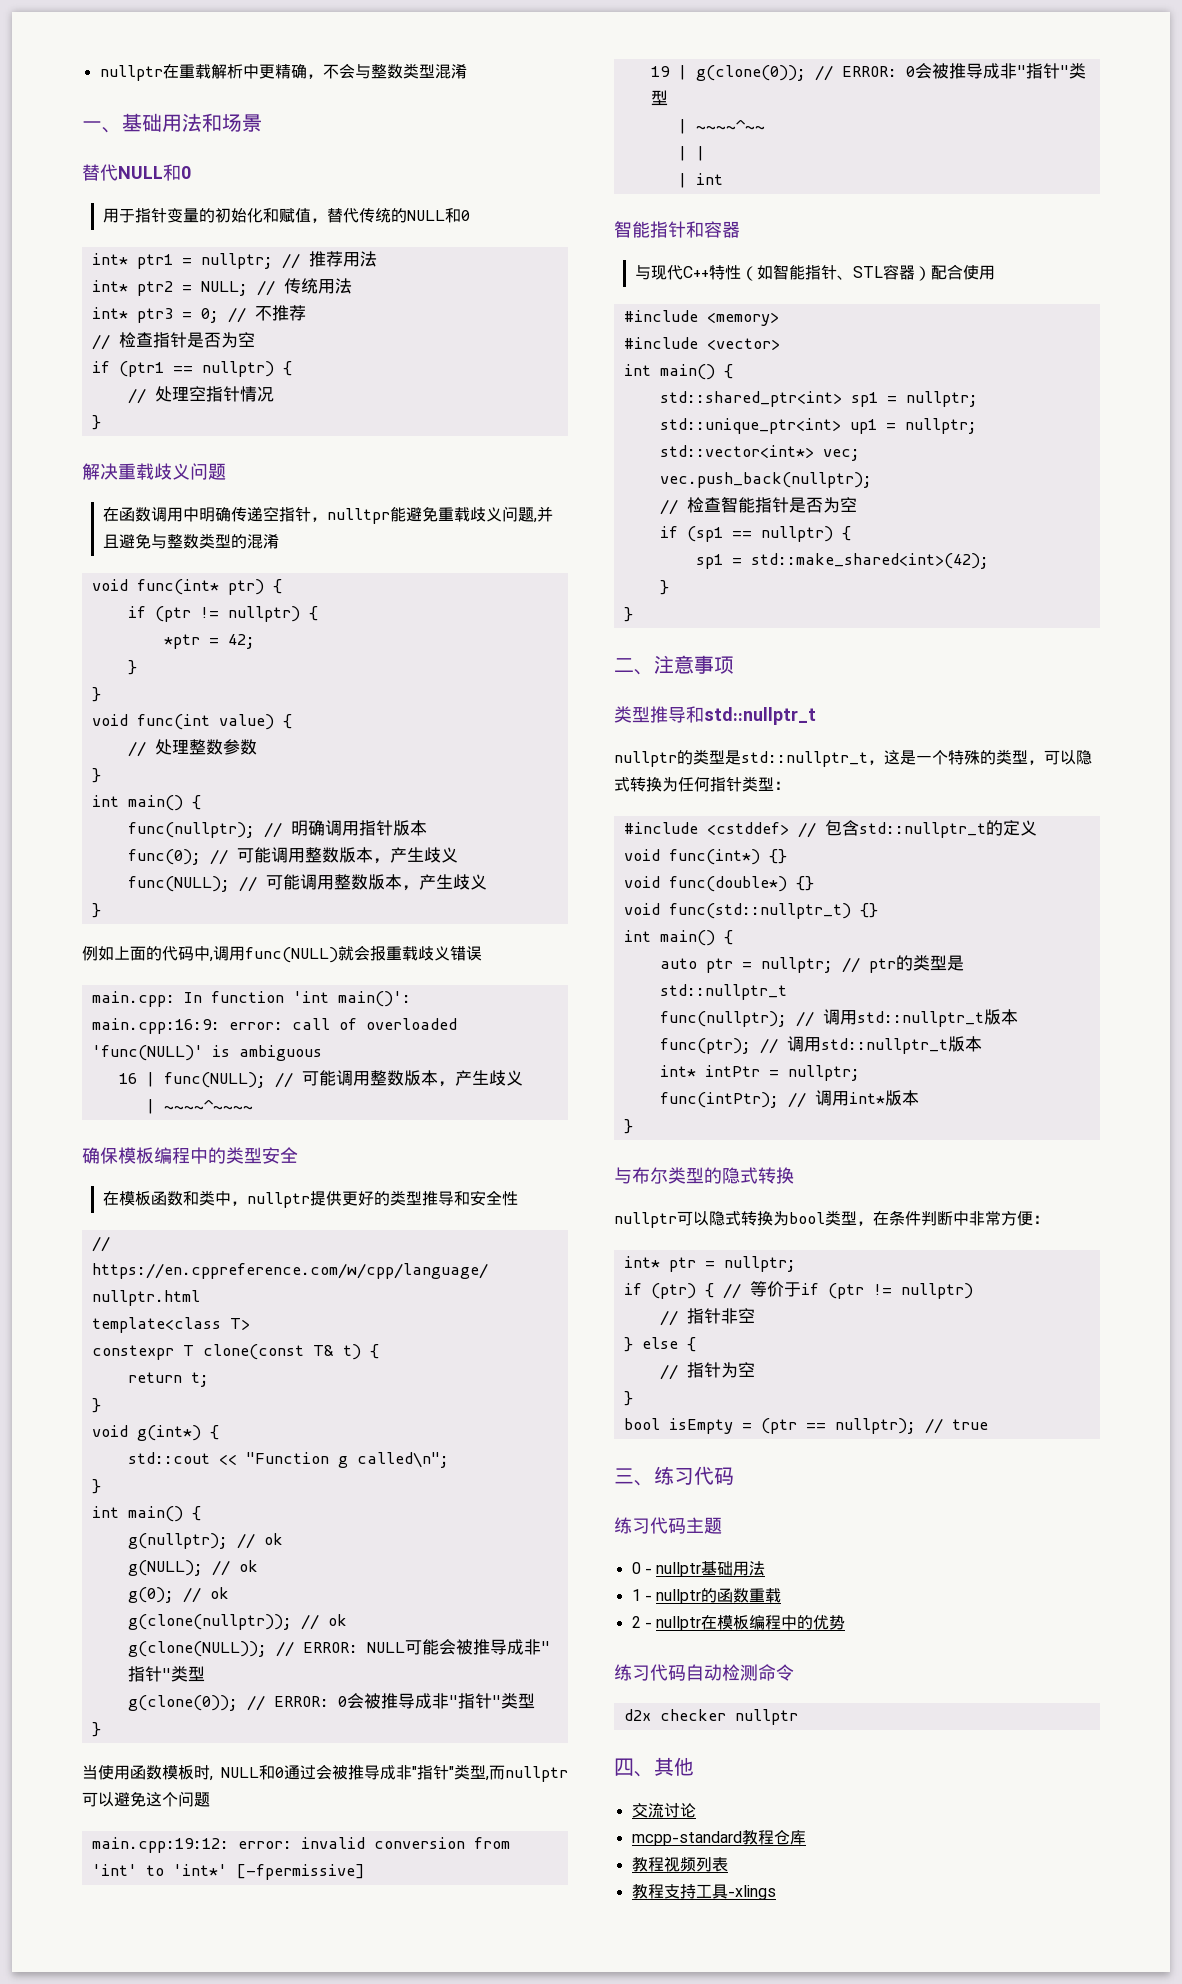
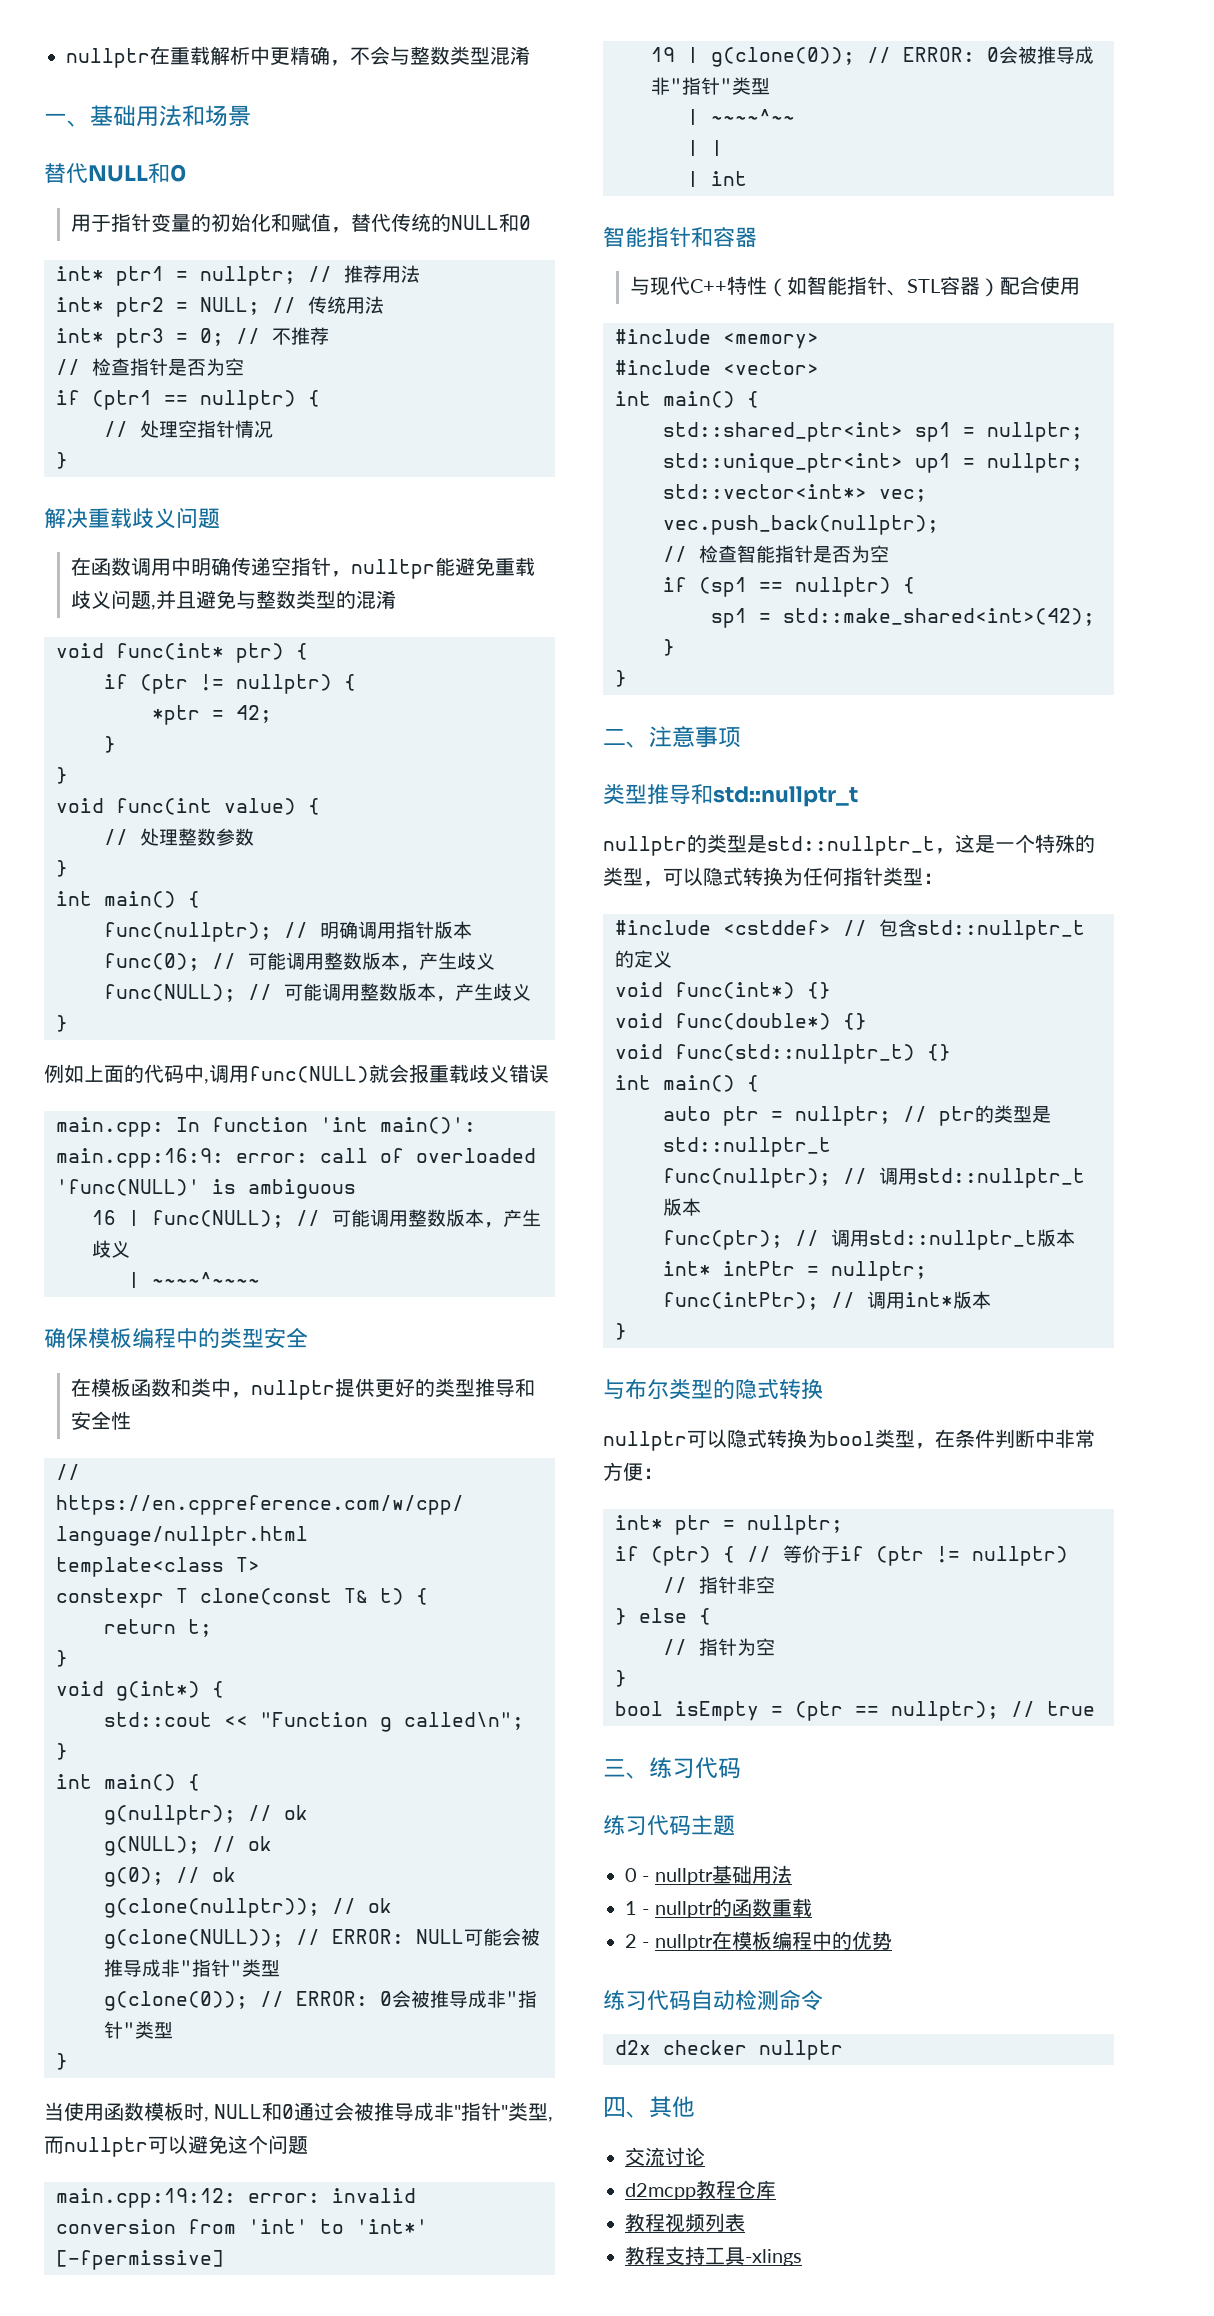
- mcpp-standard教程仓库
+ d2mcpp教程仓库

